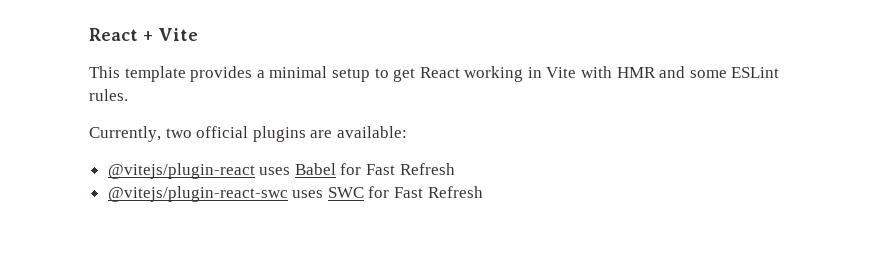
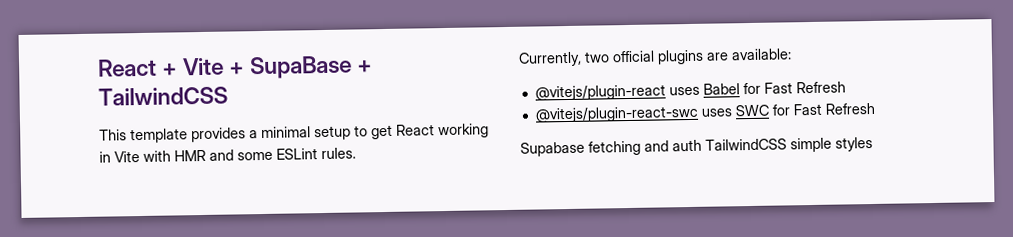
- React + Vite
+ React + Vite + SupaBase + TailwindCSS
+ Supabase fetching and auth TailwindCSS simple styles

